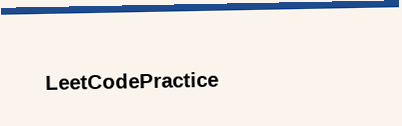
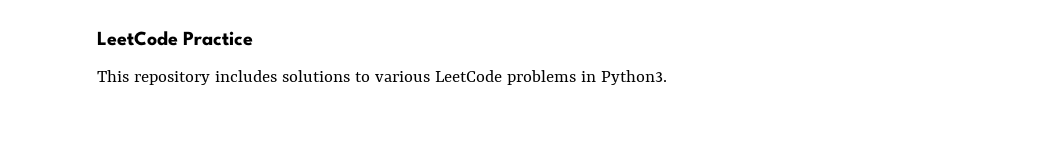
- LeetCodePractice
+ LeetCode Practice
+ This repository includes solutions to various LeetCode problems in Python3.

